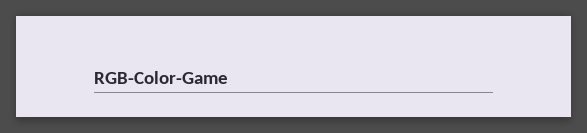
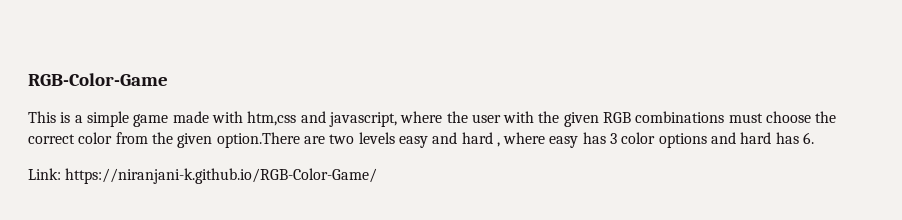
+ This is a simple game made with htm,css and javascript, where the user with the given RGB combinations must choose the correct color from the given option.There are two levels easy and hard , where easy has 3 color options and hard has 6.
+ Link: https://niranjani-k.github.io/RGB-Color-Game/

